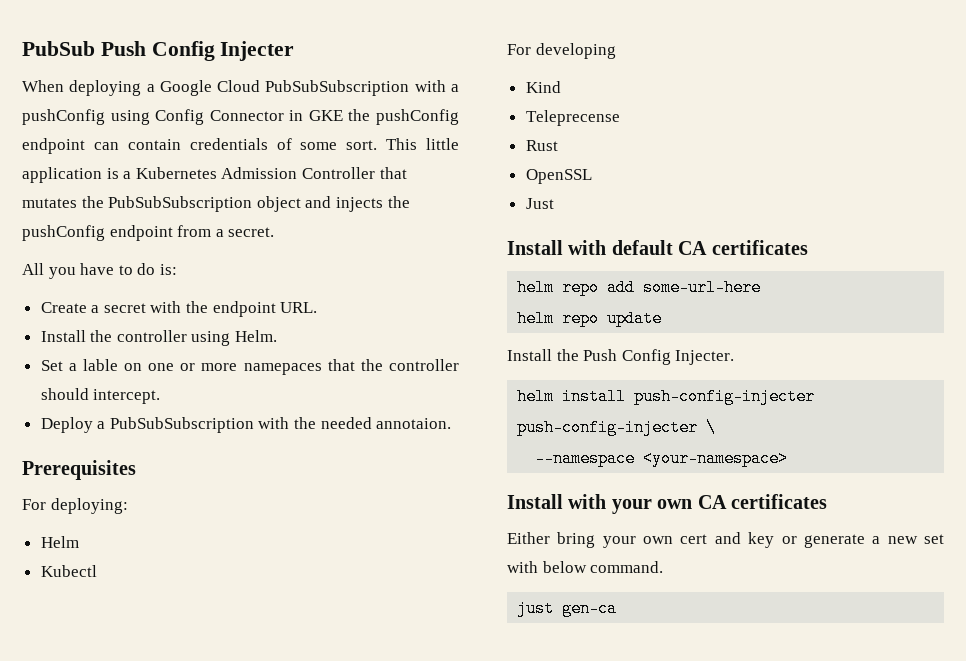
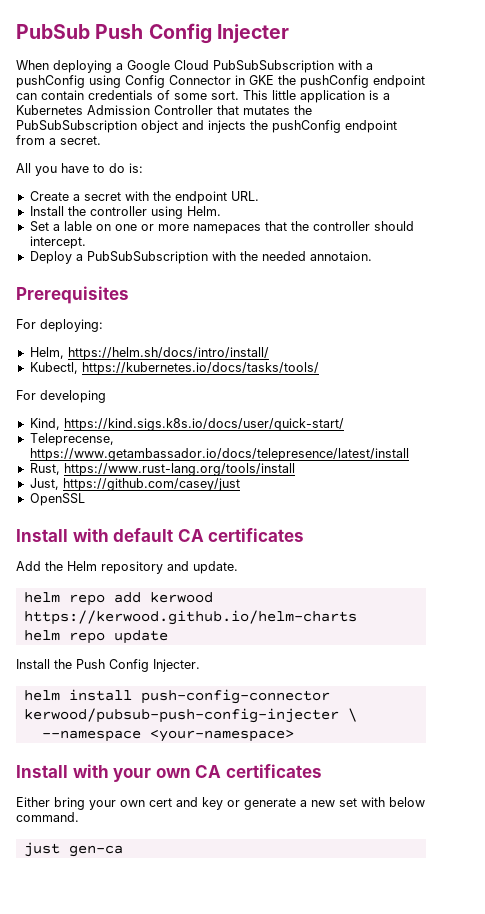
- Helm
- Kubectl
+ Helm, https://helm.sh/docs/intro/install/
+ Kubectl, https://kubernetes.io/docs/tasks/tools/
  For developing
- Kind
- Teleprecense
- Rust
+ Kind, https://kind.sigs.k8s.io/docs/user/quick-start/
+ Teleprecense, https://www.getambassador.io/docs/telepresence/latest/install
+ Rust, https://www.rust-lang.org/tools/install
+ Just, https://github.com/casey/just
- Just
+ Add the Helm repository and update.
- helm repo add some-url-here
+ helm repo add kerwood https://kerwood.github.io/helm-charts
- helm install push-config-injecter push-config-injecter \
+ helm install push-config-connector kerwood/pubsub-push-config-injecter \

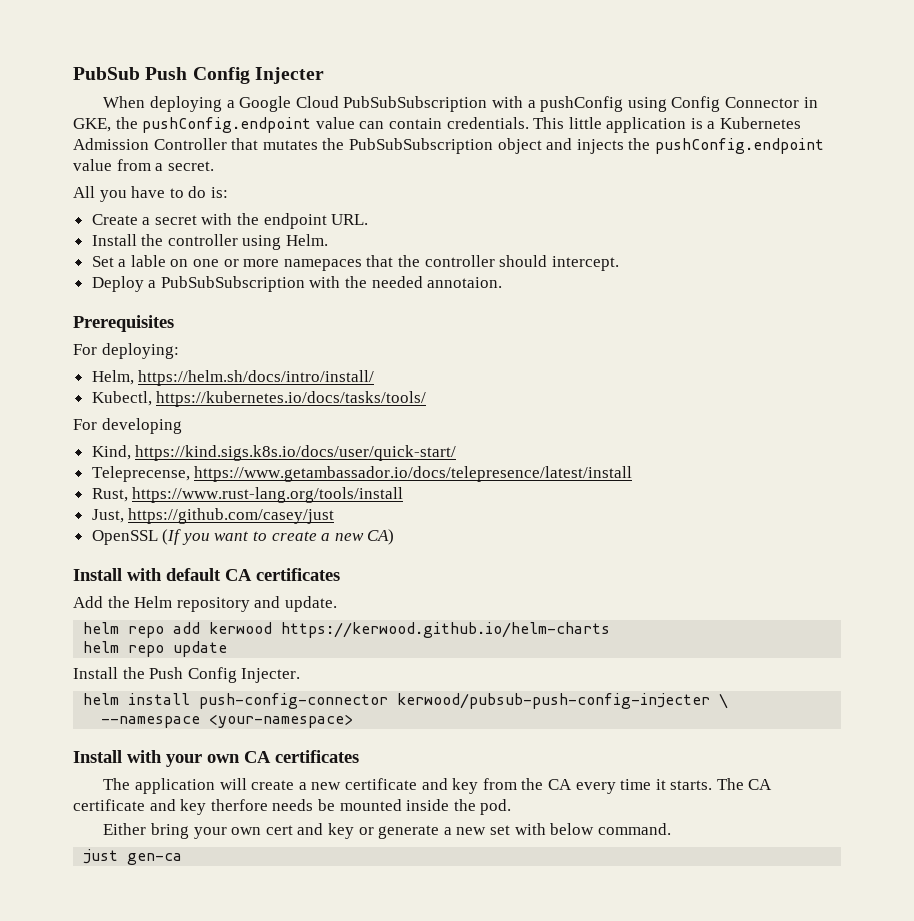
- When deploying a Google Cloud PubSubSubscription with a pushConfig using Config Connector in GKE the pushConfig endpoint can contain credentials of some sort.
+ When deploying a Google Cloud PubSubSubscription with a pushConfig using Config Connector in GKE, the pushConfig.endpoint value can contain credentials.
- This little application is a Kubernetes Admission Controller that mutates the PubSubSubscription object and injects the pushConfig endpoint from a secret.
+ This little application is a Kubernetes Admission Controller that mutates the PubSubSubscription object and injects the pushConfig.endpoint value from a secret.
- OpenSSL
+ OpenSSL (If you want to create a new CA)
+ The application will create a new certificate and key from the CA every time it starts. The CA certificate and key therfore needs be mounted inside the pod.

